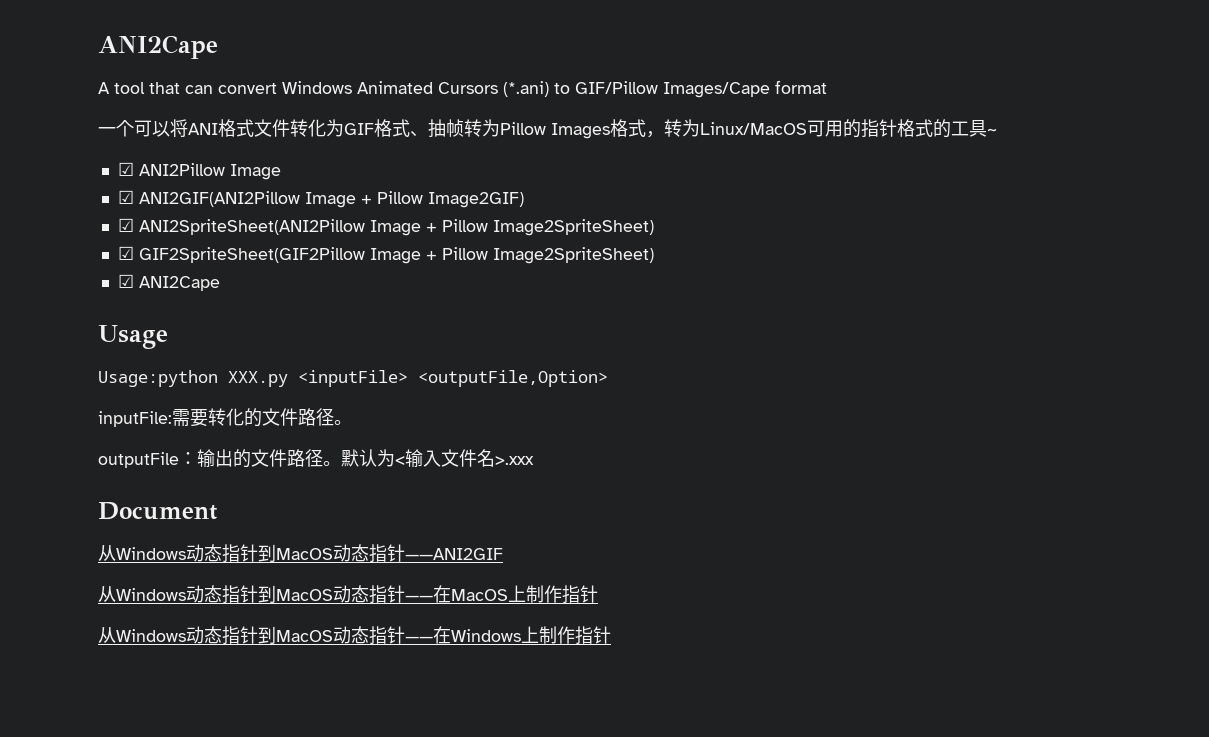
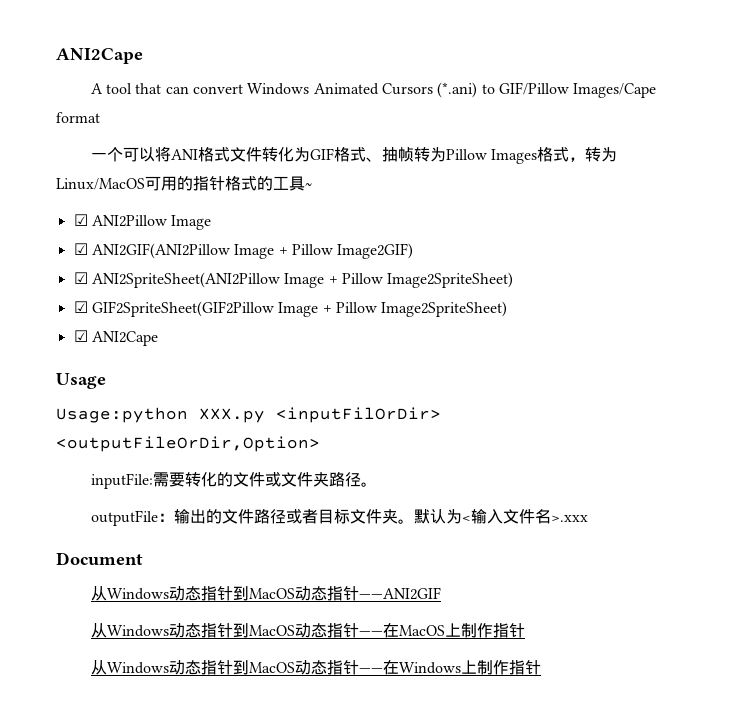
- Usage:python XXX.py <inputFile> <outputFile,Option>
+ Usage:python XXX.py <inputFilOrDir> <outputFileOrDir,Option>
- inputFile:需要转化的文件路径。
+ inputFile:需要转化的文件或文件夹路径。
- outputFile：输出的文件路径。
+ outputFile：输出的文件路径或者目标文件夹。

